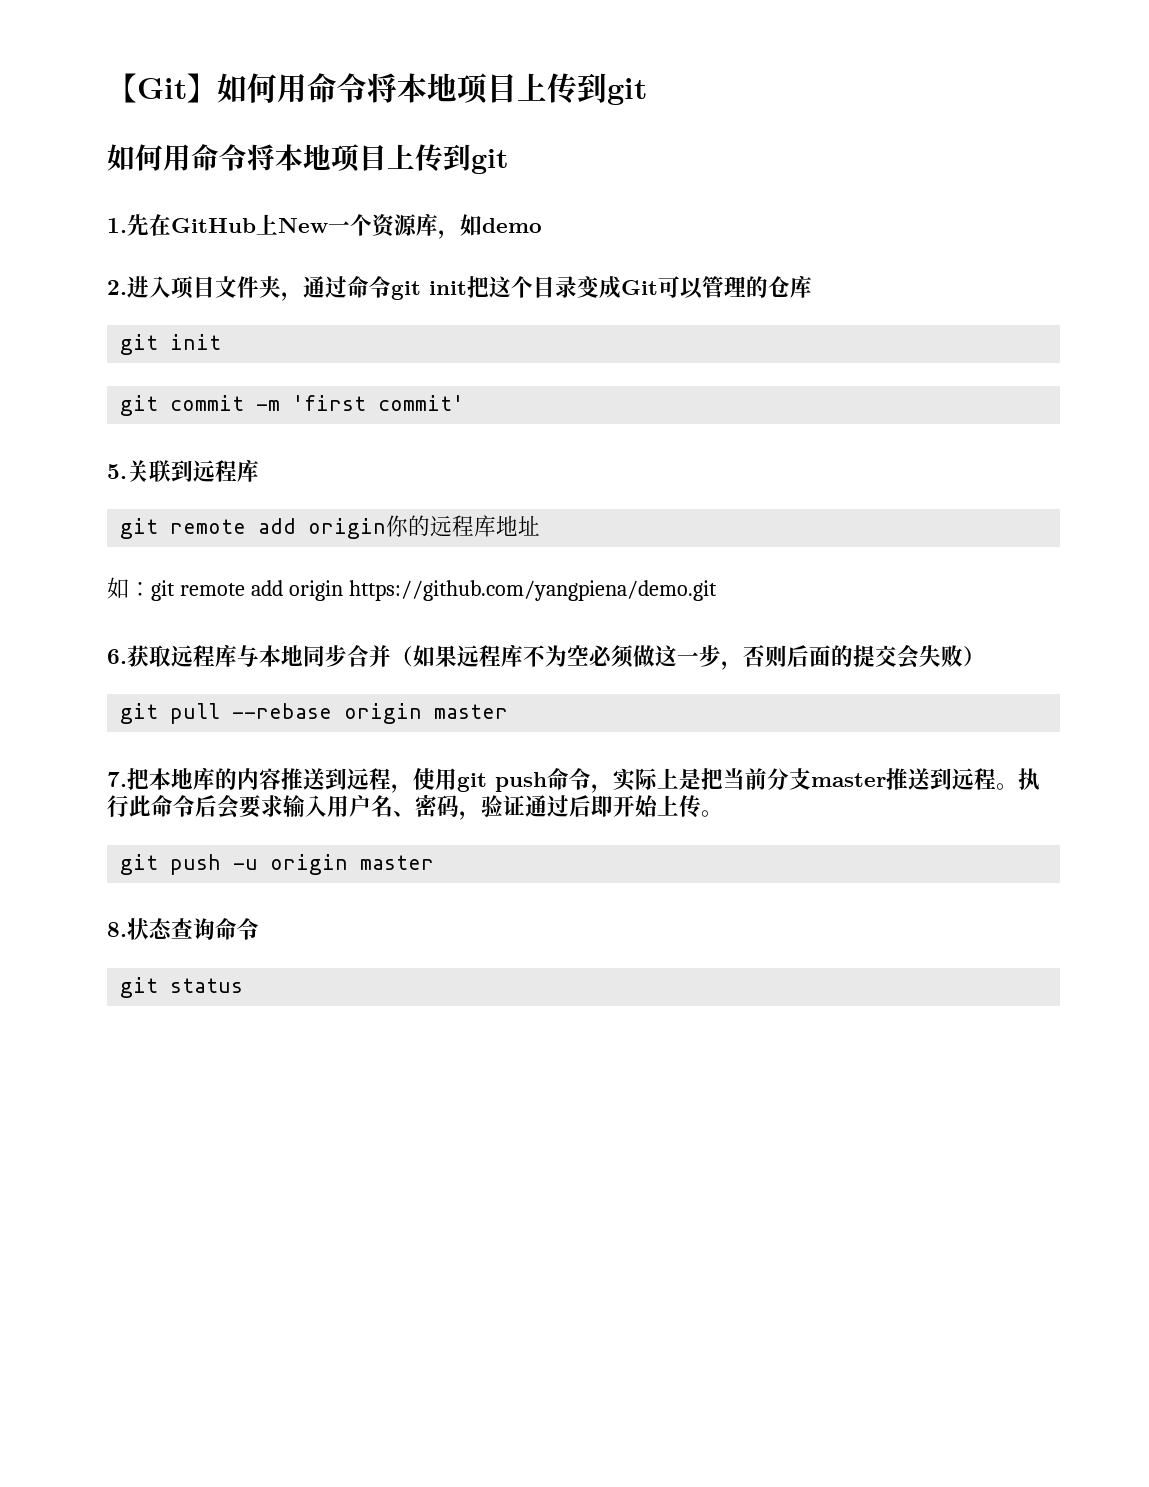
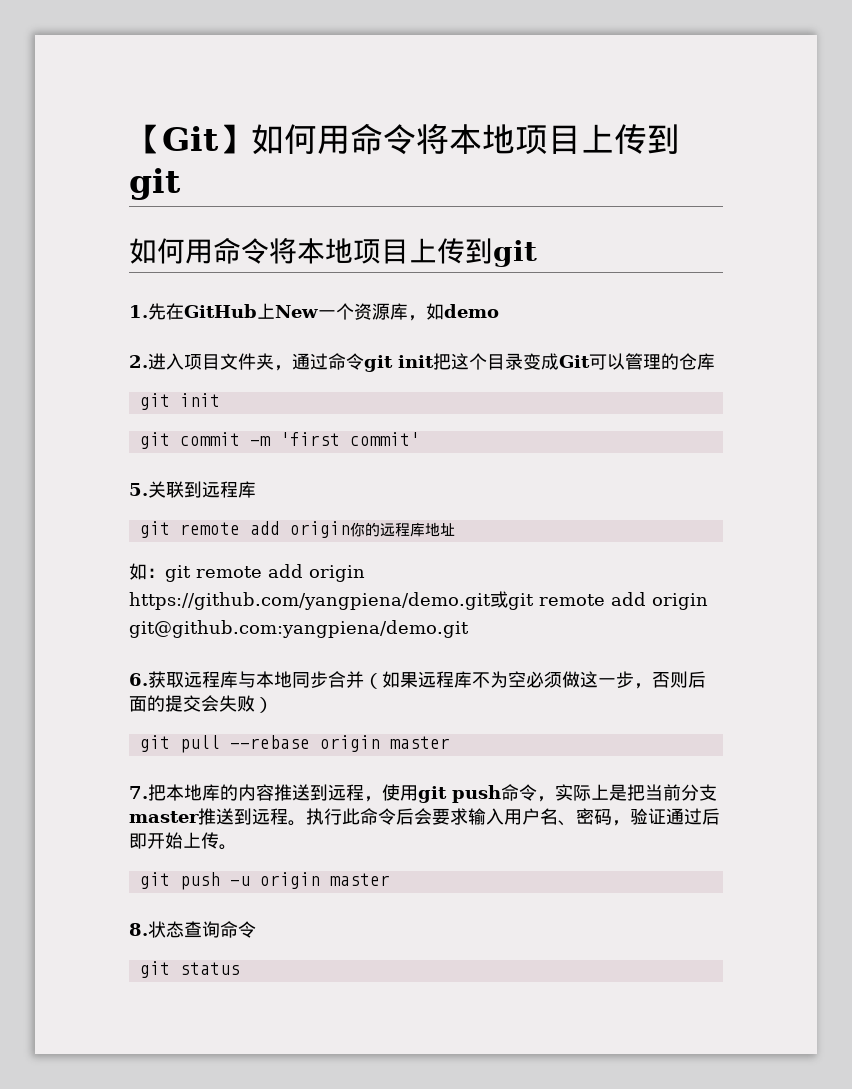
- 如：git remote add origin https://github.com/yangpiena/demo.git
+ 如：git remote add origin https://github.com/yangpiena/demo.git或git remote add origin git@github.com:yangpiena/demo.git

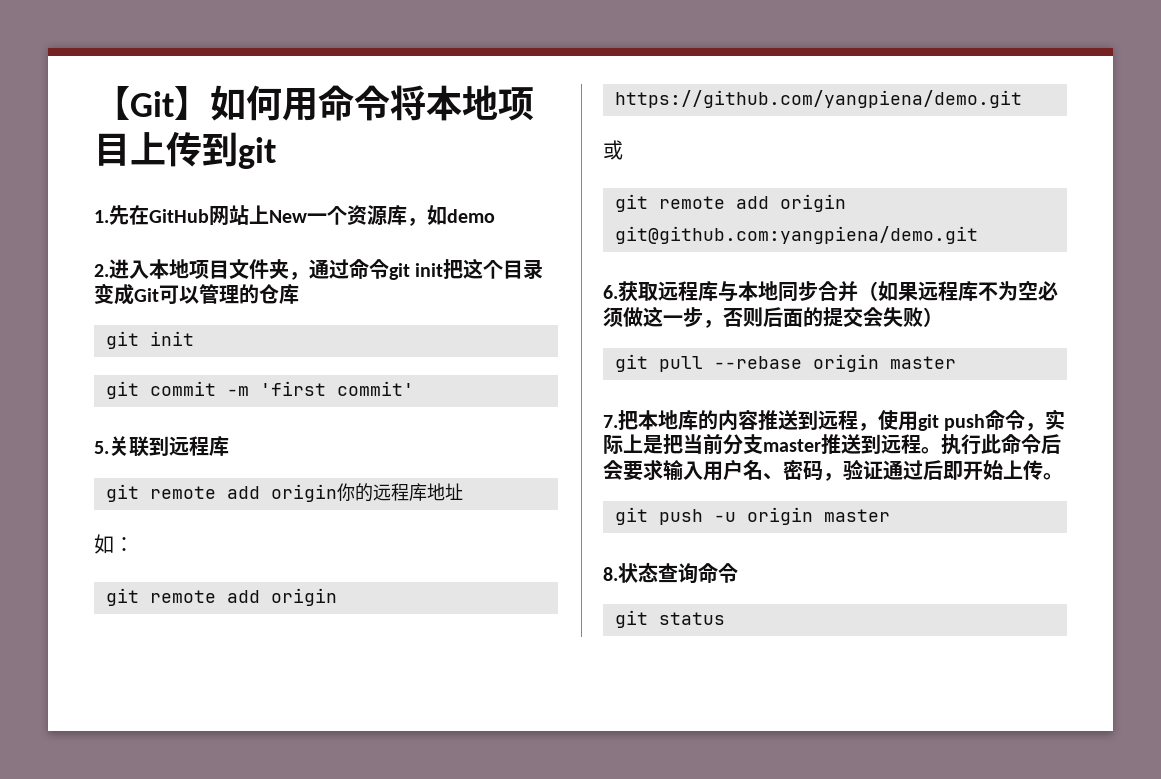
  【Git】如何用命令将本地项目上传到git
- 如何用命令将本地项目上传到git
- 1.先在GitHub上New一个资源库，如demo
+ 1.先在GitHub网站上New一个资源库，如demo
- 2.进入项目文件夹，通过命令git init把这个目录变成Git可以管理的仓库
+ 2.进入本地项目文件夹，通过命令git init把这个目录变成Git可以管理的仓库
- 如：git remote add origin https://github.com/yangpiena/demo.git或git remote add origin git@github.com:yangpiena/demo.git
+ 如：
+ git remote add origin https://github.com/yangpiena/demo.git
+ 或
+ git remote add origin git@github.com:yangpiena/demo.git

